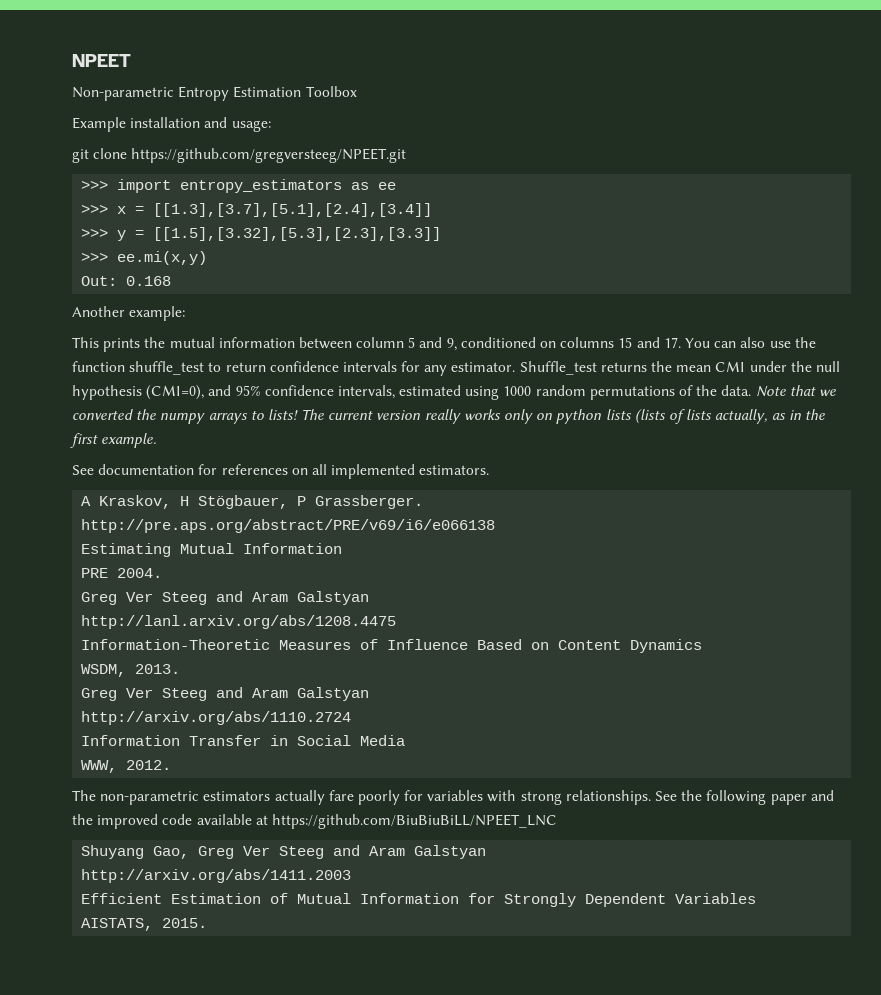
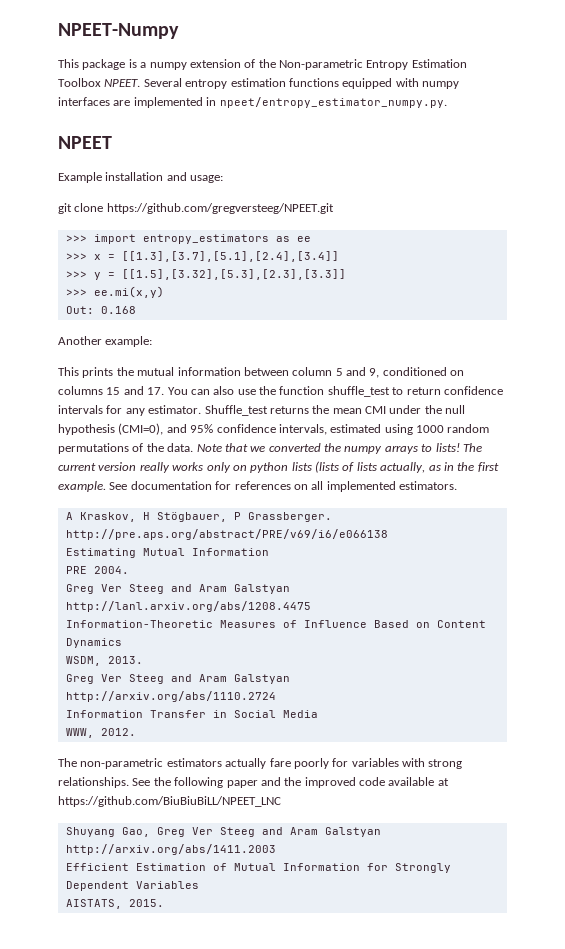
+ NPEET-Numpy
+ This package is a numpy extension of the Non-parametric Entropy Estimation Toolbox NPEET. Several entropy estimation functions equipped with numpy interfaces are implemented in npeet/entropy_estimator_numpy.py.
  NPEET
- Non-parametric Entropy Estimation Toolbox
- The current version really works only on python lists (lists of lists actually, as in the first example.
- See documentation for references on all implemented estimators.
+ The current version really works only on python lists (lists of lists actually, as in the first example. See documentation for references on all implemented estimators.

